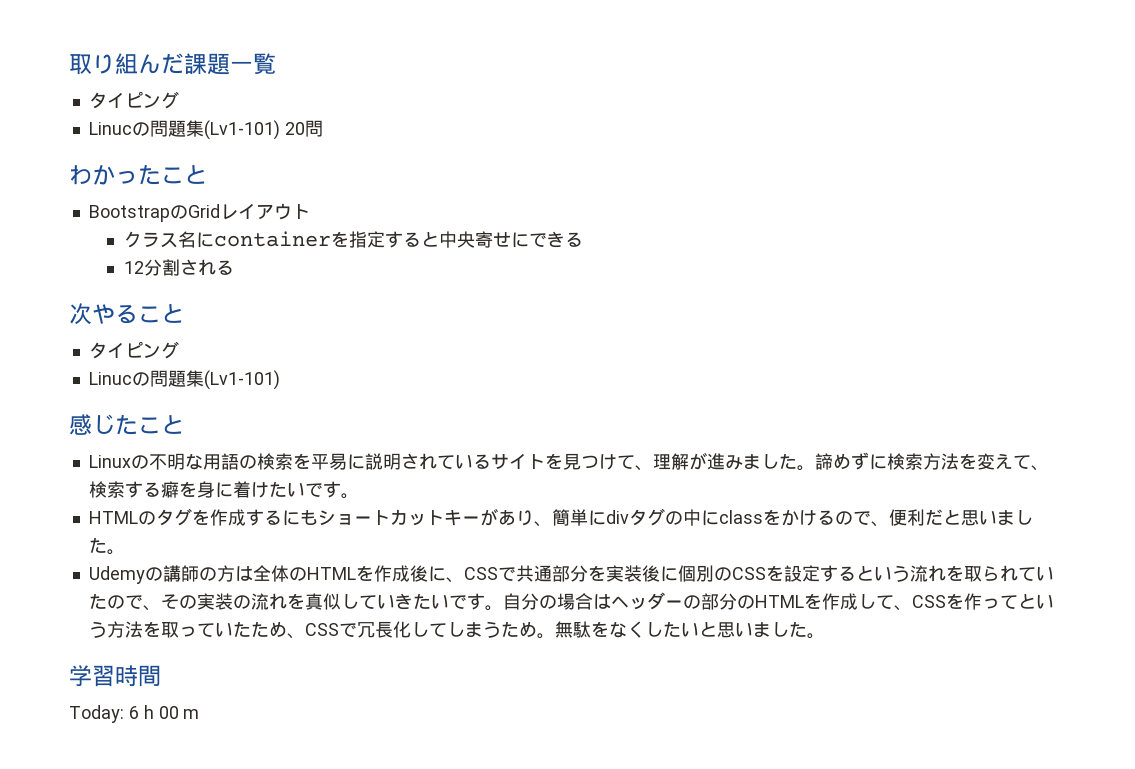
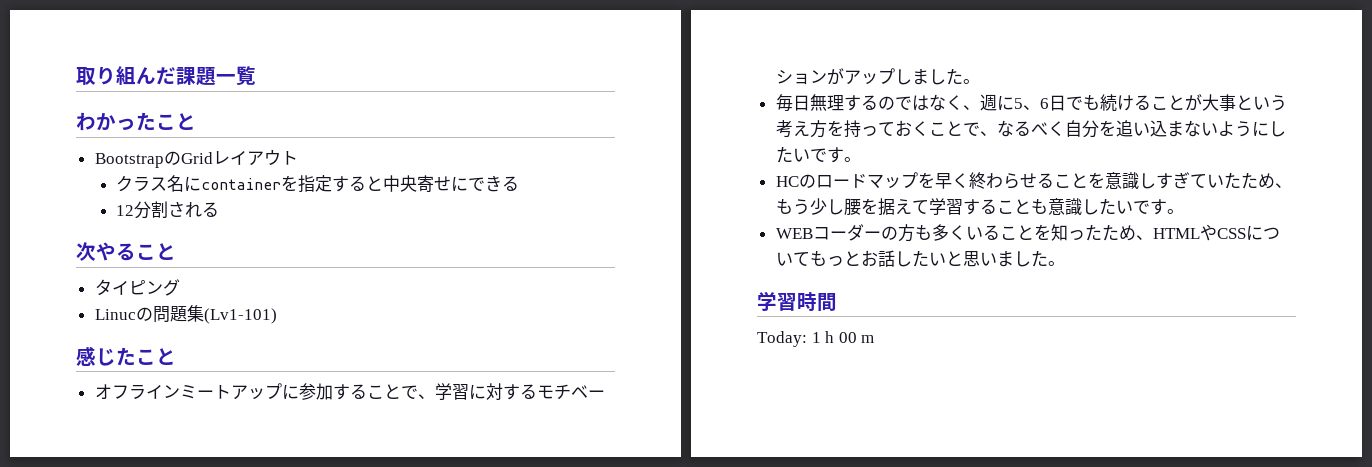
  取り組んだ課題一覧
- タイピング
- Linucの問題集(Lv1-101) 20問
- Linuxの不明な用語の検索を平易に説明されているサイトを見つけて、理解が進みました。諦めずに検索方法を変えて、検索する癖を身に着けたいです。
- HTMLのタグを作成するにもショートカットキーがあり、簡単にdivタグの中にclassをかけるので、便利だと思いました。
- Udemyの講師の方は全体のHTMLを作成後に、CSSで共通部分を実装後に個別のCSSを設定するという流れを取られていたので、その実装の流れを真似していきたいです。自分の場合はヘッダーの部分のHTMLを作成して、CSSを作ってという方法を取っていたため、CSSで冗長化してしまうため。無駄をなくしたいと思いました。
+ オフラインミートアップに参加することで、学習に対するモチベーションがアップしました。
+ 毎日無理するのではなく、週に5、6日でも続けることが大事という考え方を持っておくことで、なるべく自分を追い込まないようにしたいです。
+ HCのロードマップを早く終わらせることを意識しすぎていたため、もう少し腰を据えて学習することも意識したいです。
+ WEBコーダーの方も多くいることを知ったため、HTMLやCSSについてもっとお話したいと思いました。
- Today: 6 h 00 m
+ Today: 1 h 00 m

